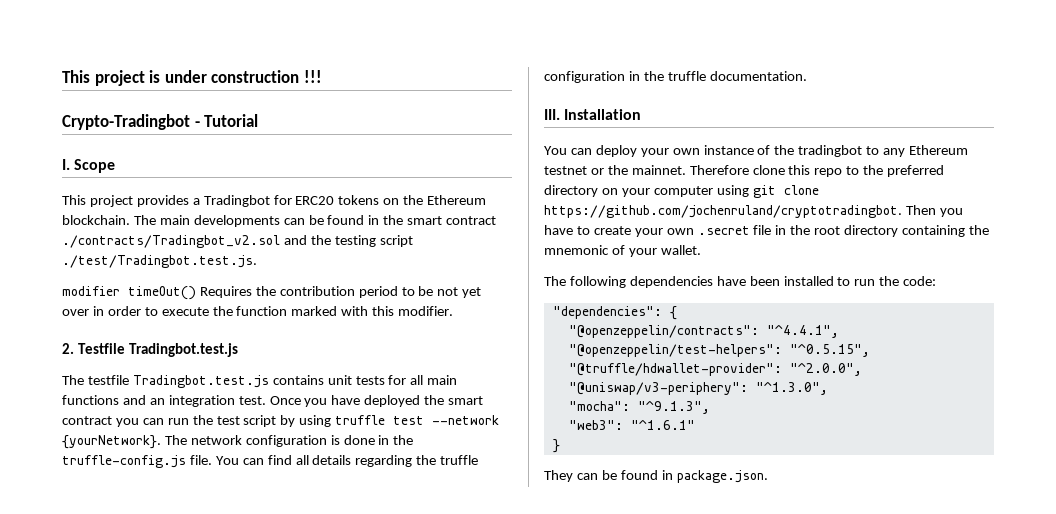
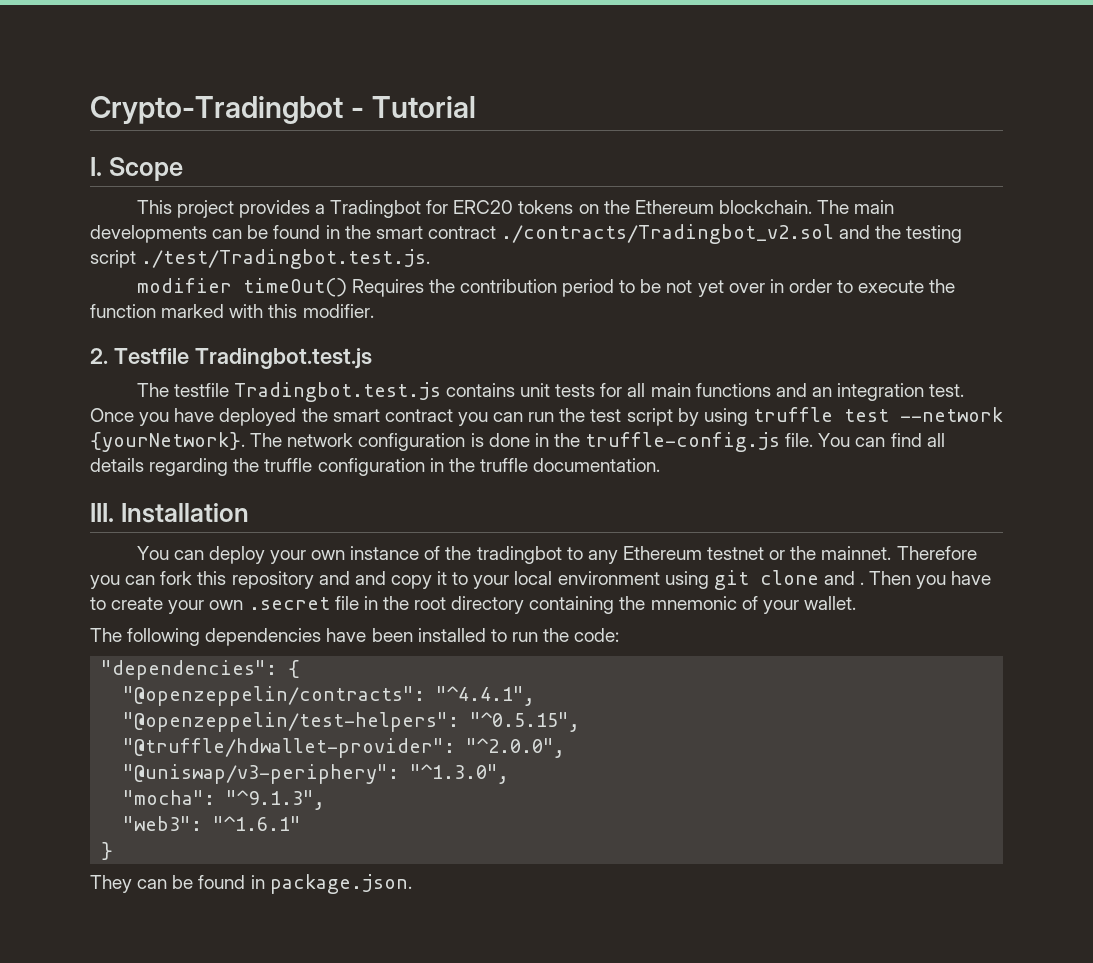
- This project is under construction !!!
- Therefore clone this repo to the preferred directory on your computer using git clone https://github.com/jochenruland/cryptotradingbot. Then you have to create your own .secret file in the root directory containing the mnemonic of your wallet.
+ Therefore you can fork this repository and and copy it to your local environment using git clone and . Then you have to create your own .secret file in the root directory containing the mnemonic of your wallet.

